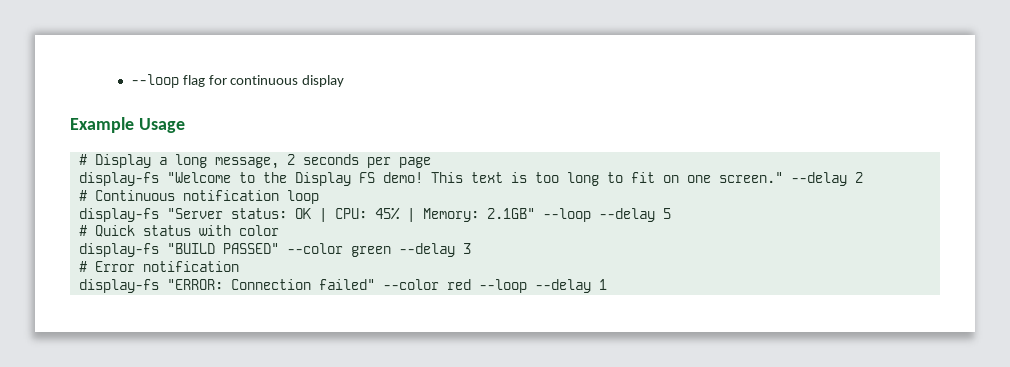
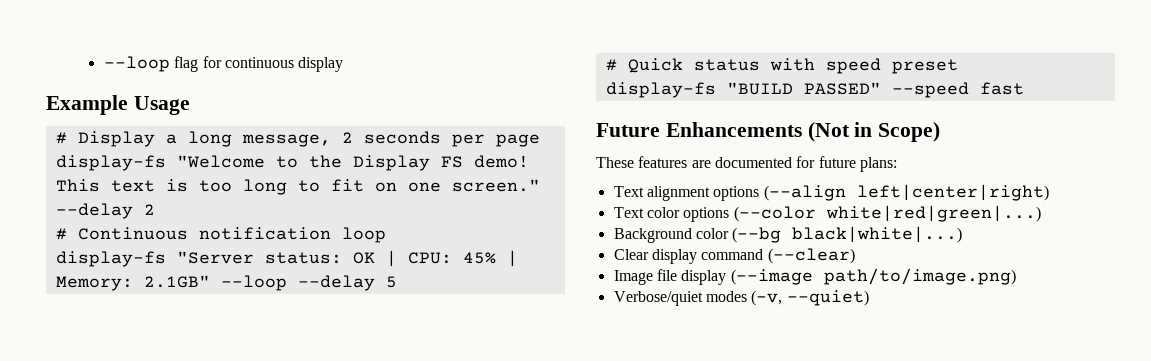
- # Quick status with color
+ # Quick status with speed preset
- display-fs "BUILD PASSED" --color green --delay 3
- # Error notification
- display-fs "ERROR: Connection failed" --color red --loop --delay 1
+ display-fs "BUILD PASSED" --speed fast
+ Future Enhancements (Not in Scope)
+ These features are documented for future plans:
+ Text alignment options (--align left|center|right)
+ Text color options (--color white|red|green|...)
+ Background color (--bg black|white|...)
+ Clear display command (--clear)
+ Image file display (--image path/to/image.png)
+ Verbose/quiet modes (-v, --quiet)

